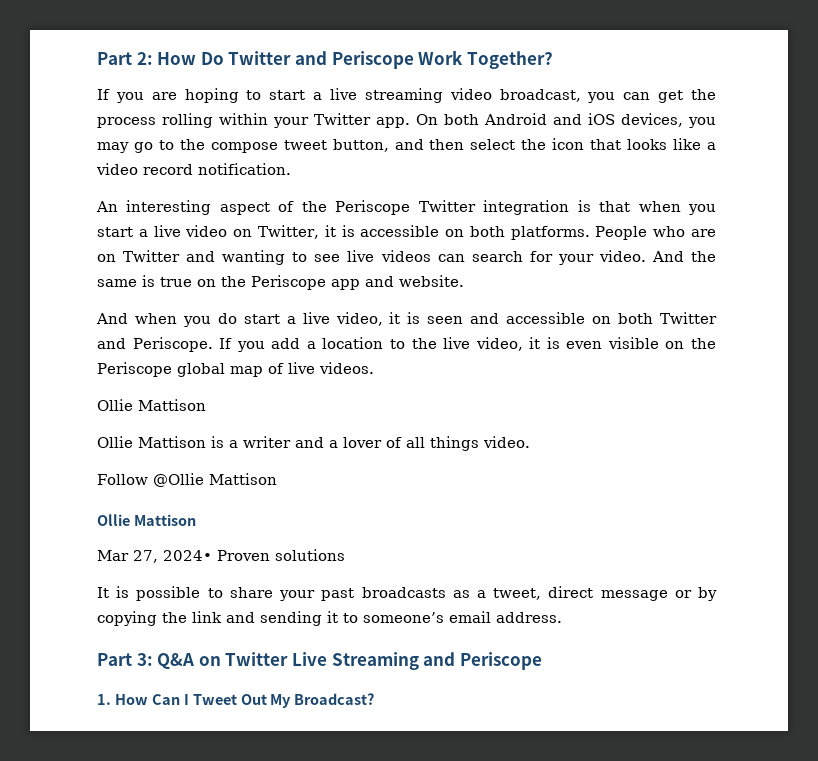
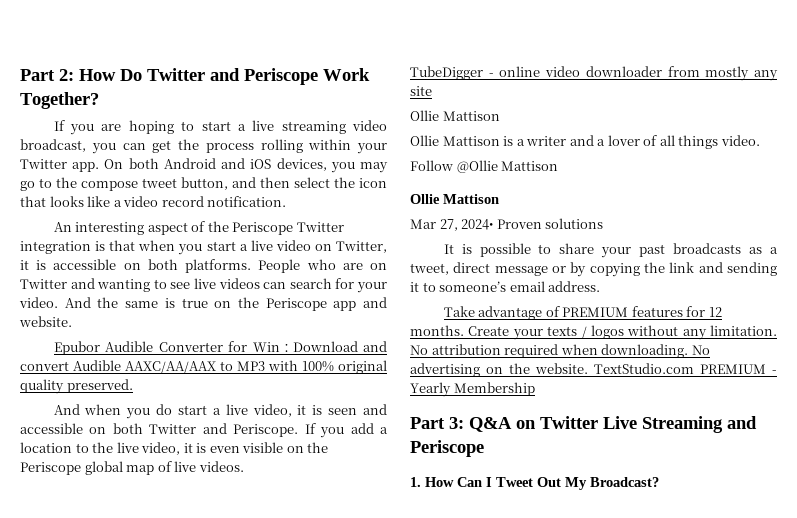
+ Epubor Audible Converter for Win：Download and convert Audible AAXC/AA/AAX to MP3 with 100% original quality preserved.
+ TubeDigger - online video downloader from mostly any site
+ Take advantage of PREMIUM features for 12 months. Create your texts / logos without any limitation. No attribution required when downloading. No advertising on the website. TextStudio.com PREMIUM - Yearly Membership

